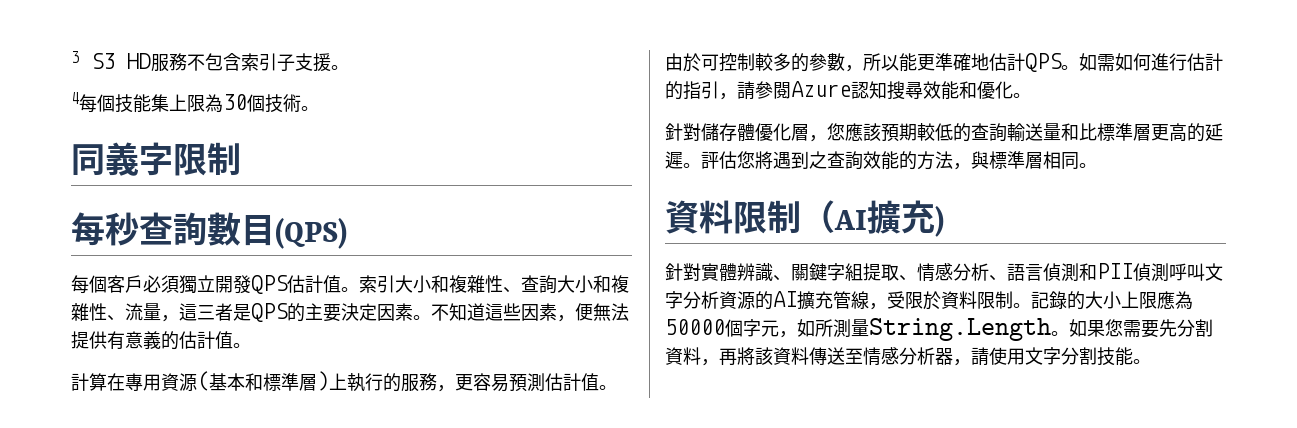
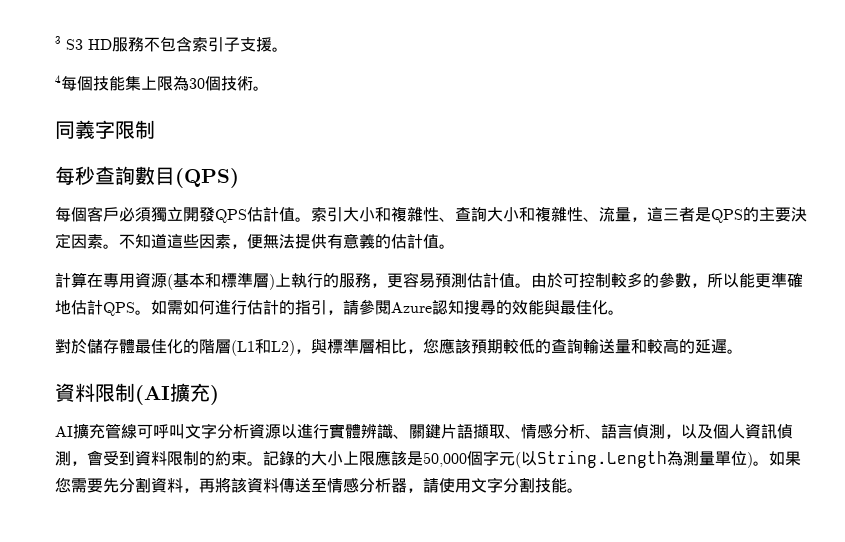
- 如需如何進行估計的指引，請參閱Azure認知搜尋效能和優化。
- 針對儲存體優化層，您應該預期較低的查詢輸送量和比標準層更高的延遲。評估您將遇到之查詢效能的方法，與標準層相同。
- 資料限制（AI擴充)
+ 如需如何進行估計的指引，請參閱Azure認知搜尋的效能與最佳化。
+ 對於儲存體最佳化的階層(L1和L2)，與標準層相比，您應該預期較低的查詢輸送量和較高的延遲。
+ 資料限制(AI擴充)
- 針對實體辨識、關鍵字組提取、情感分析、語言偵測和PII偵測呼叫文字分析資源的AI擴充管線，受限於資料限制。
+ AI擴充管線可呼叫文字分析資源以進行實體辨識、關鍵片語擷取、情感分析、語言偵測，以及個人資訊偵測，會受到資料限制的約束。
- 記錄的大小上限應為50000個字元，如所測量String.Length。
+ 記錄的大小上限應該是50,000個字元(以String.Length為測量單位)。

